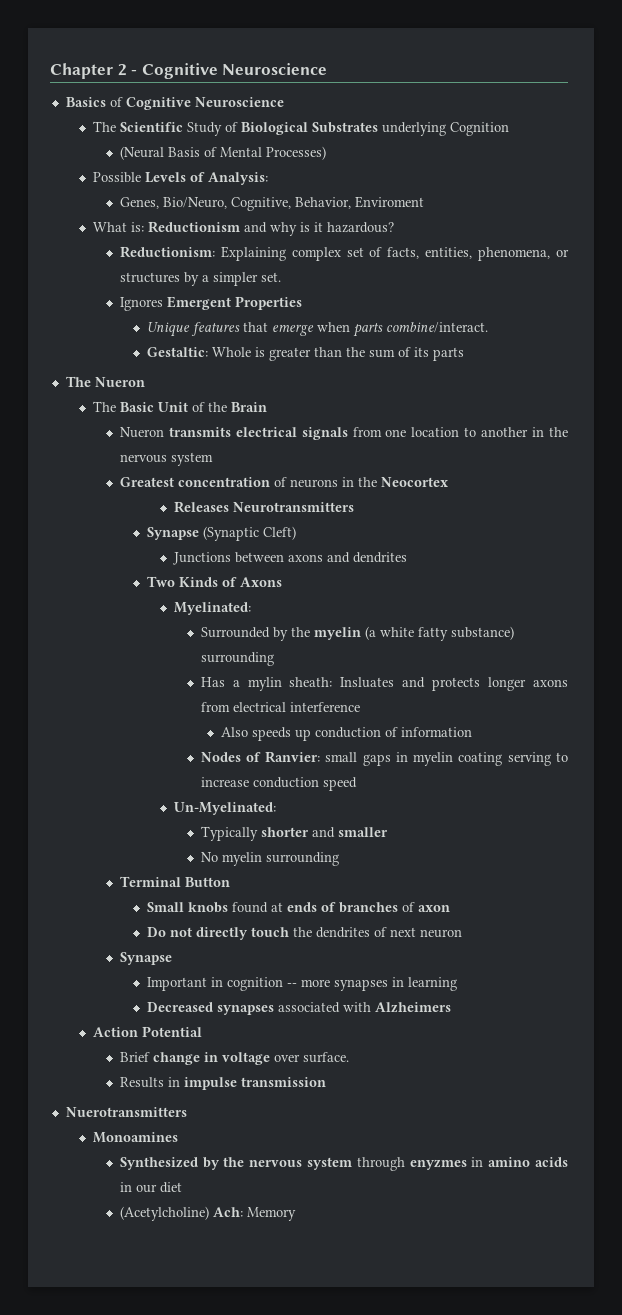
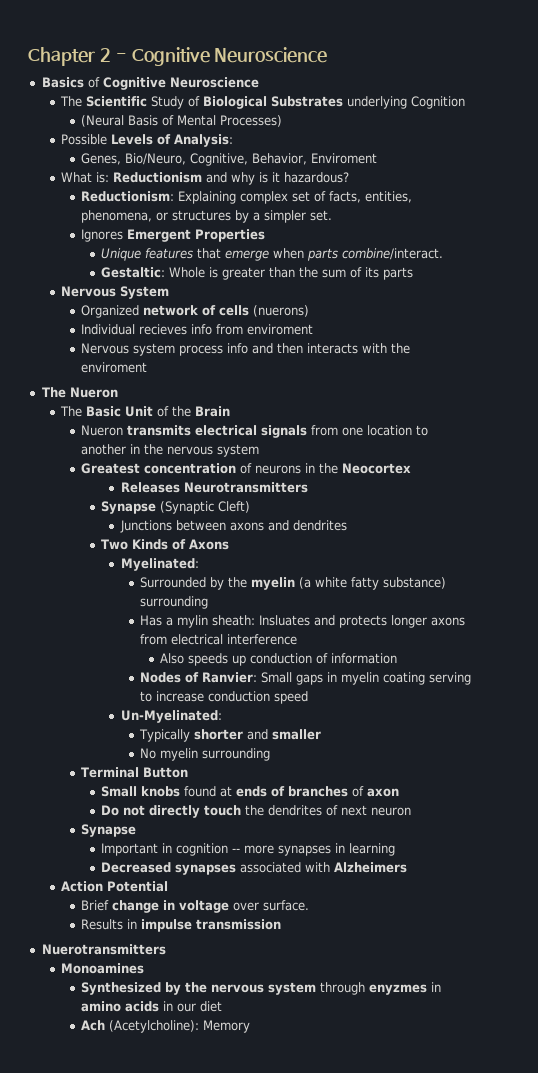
+ Nervous System
+ Organized network of cells (nuerons)
+ Individual recieves info from enviroment
+ Nervous system process info and then interacts with the enviroment
- Nodes of Ranvier: small gaps in myelin coating serving to increase conduction speed
+ Nodes of Ranvier: Small gaps in myelin coating serving to increase conduction speed
- (Acetylcholine) Ach: Memory
+ Ach (Acetylcholine): Memory

